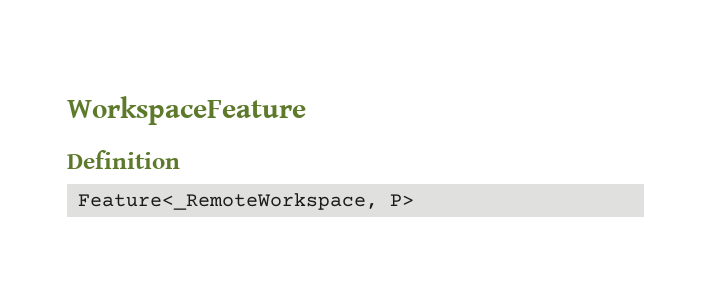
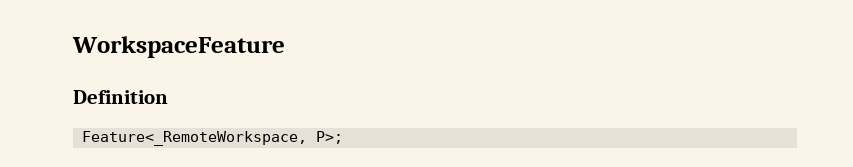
- Feature<_RemoteWorkspace, P>
+ Feature<_RemoteWorkspace, P>;

